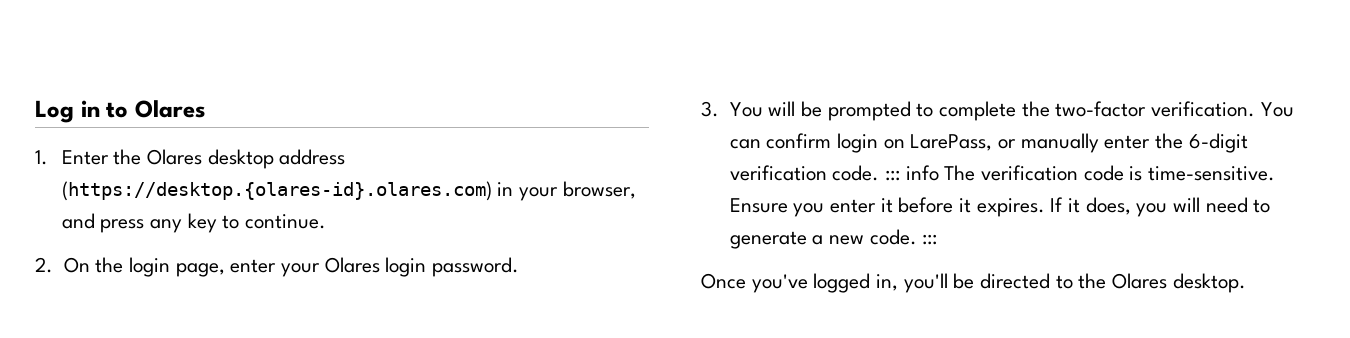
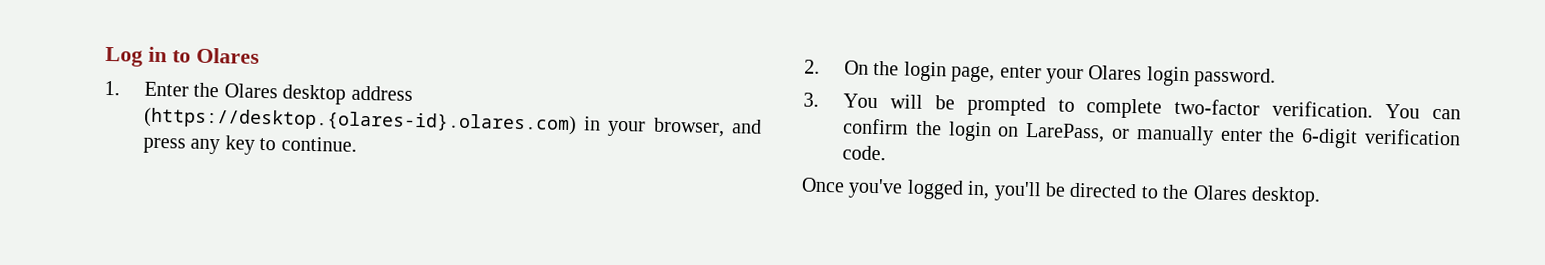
- 3. You will be prompted to complete the two-factor verification.
+ 3. You will be prompted to complete two-factor verification.
- You can confirm login on LarePass, or manually enter the 6-digit verification code. ::: info The verification code is time-sensitive. Ensure you enter it before it expires. If it does, you will need to generate a new code. :::
+ You can confirm the login on LarePass, or manually enter the 6-digit verification code.

